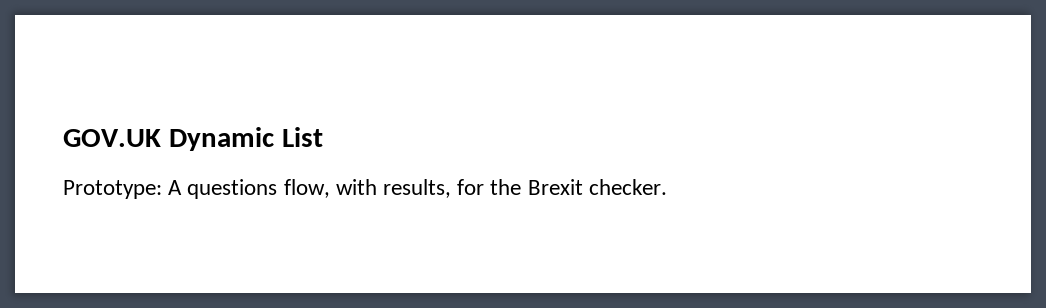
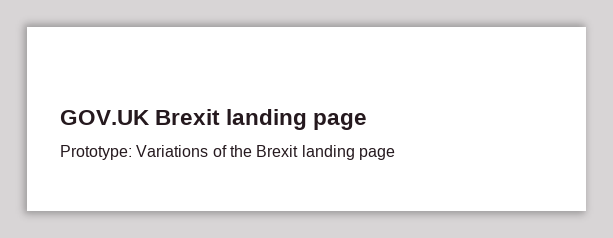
- GOV.UK Dynamic List
- Prototype: A questions flow, with results, for the Brexit checker.
+ GOV.UK Brexit landing page
+ Prototype: Variations of the Brexit landing page

